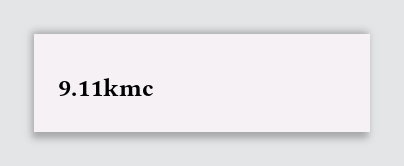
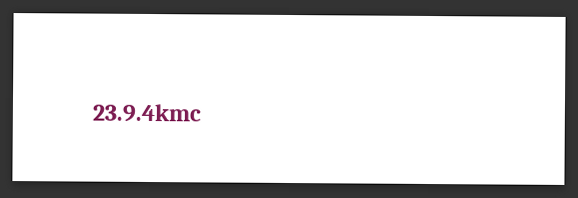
- 9.11kmc
+ 23.9.4kmc

